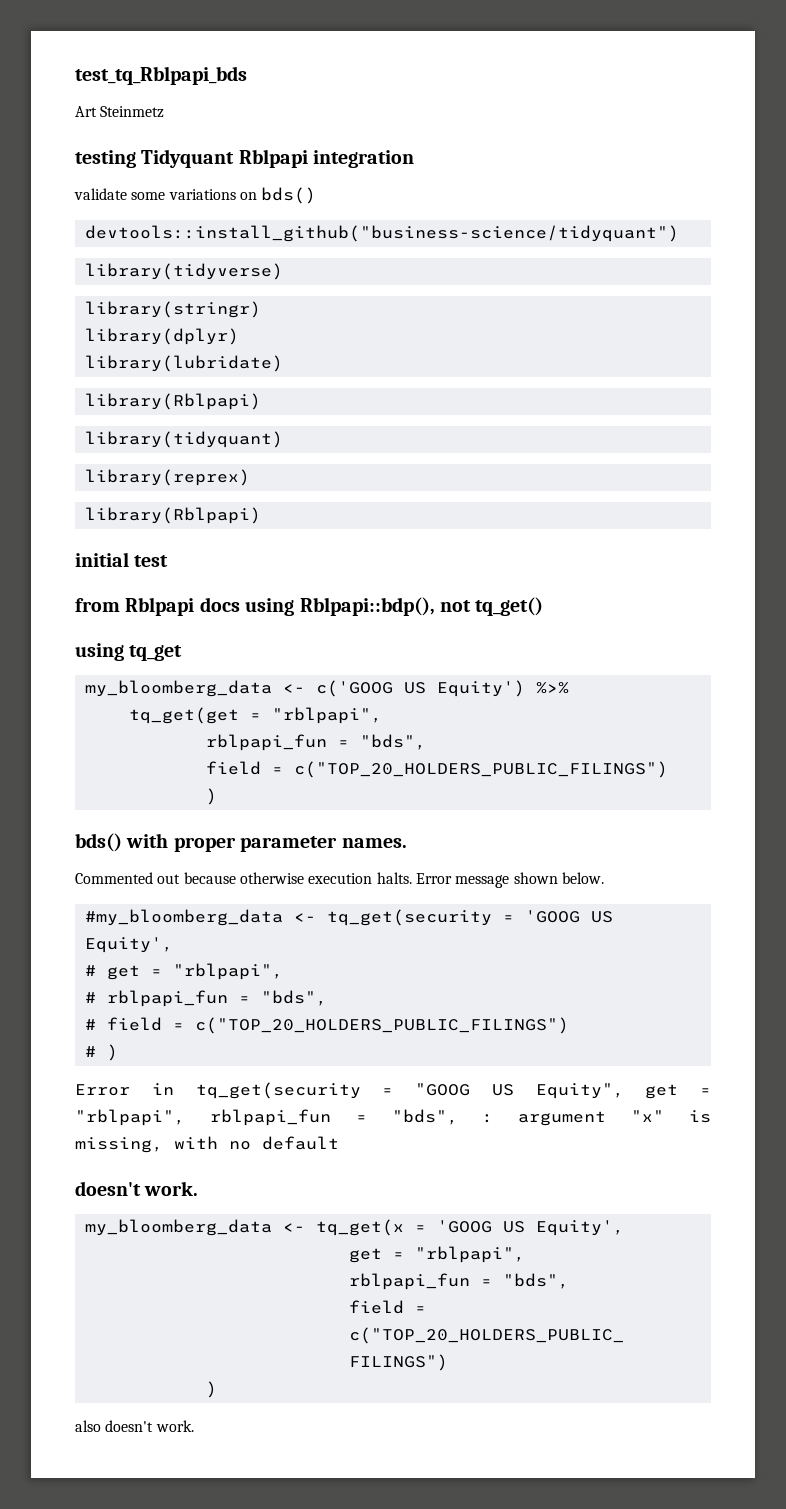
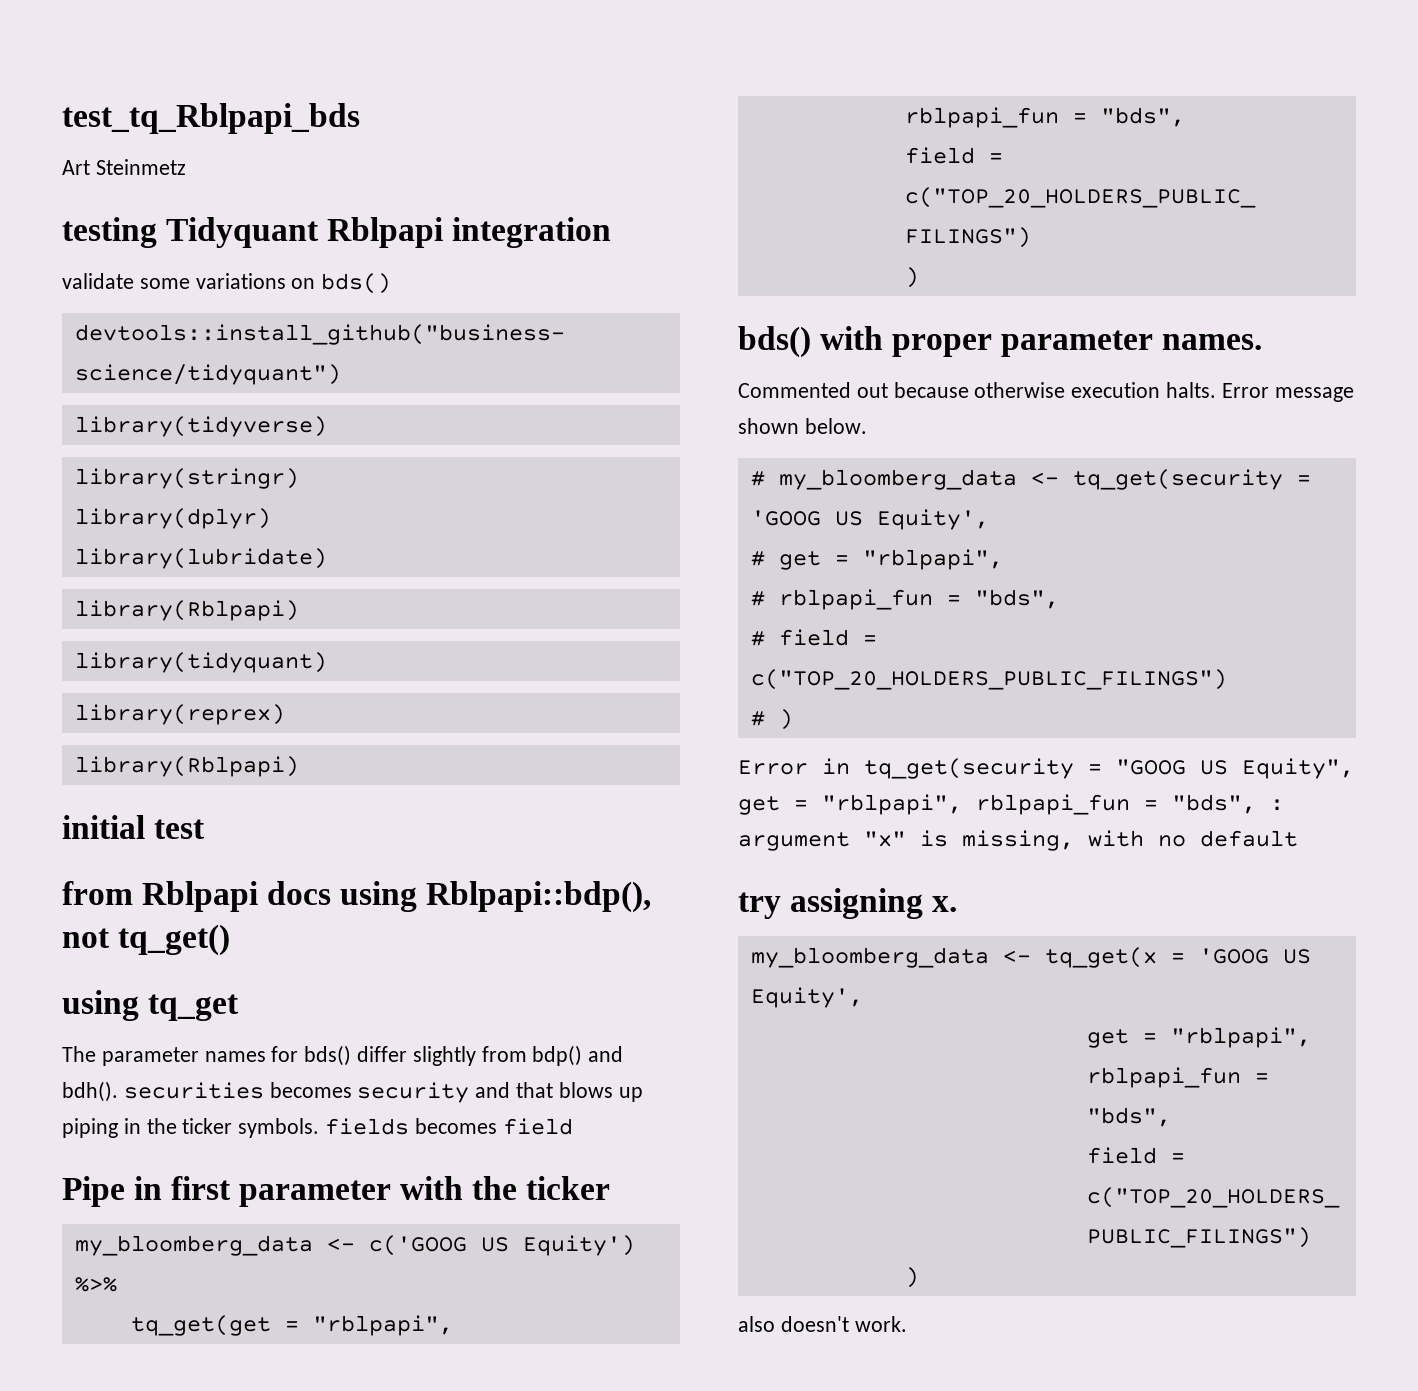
+ The parameter names for bds() differ slightly from bdp() and bdh(). securities becomes security and that blows up piping in the ticker symbols. fields becomes field
+ Pipe in first parameter with the ticker
- #my_bloomberg_data <- tq_get(security = 'GOOG US Equity',
+ # my_bloomberg_data <- tq_get(security = 'GOOG US Equity',
  Error in tq_get(security = "GOOG US Equity", get = "rblpapi", rblpapi_fun = "bds", : argument "x" is missing, with no default
- doesn't work.
+ try assigning x.

